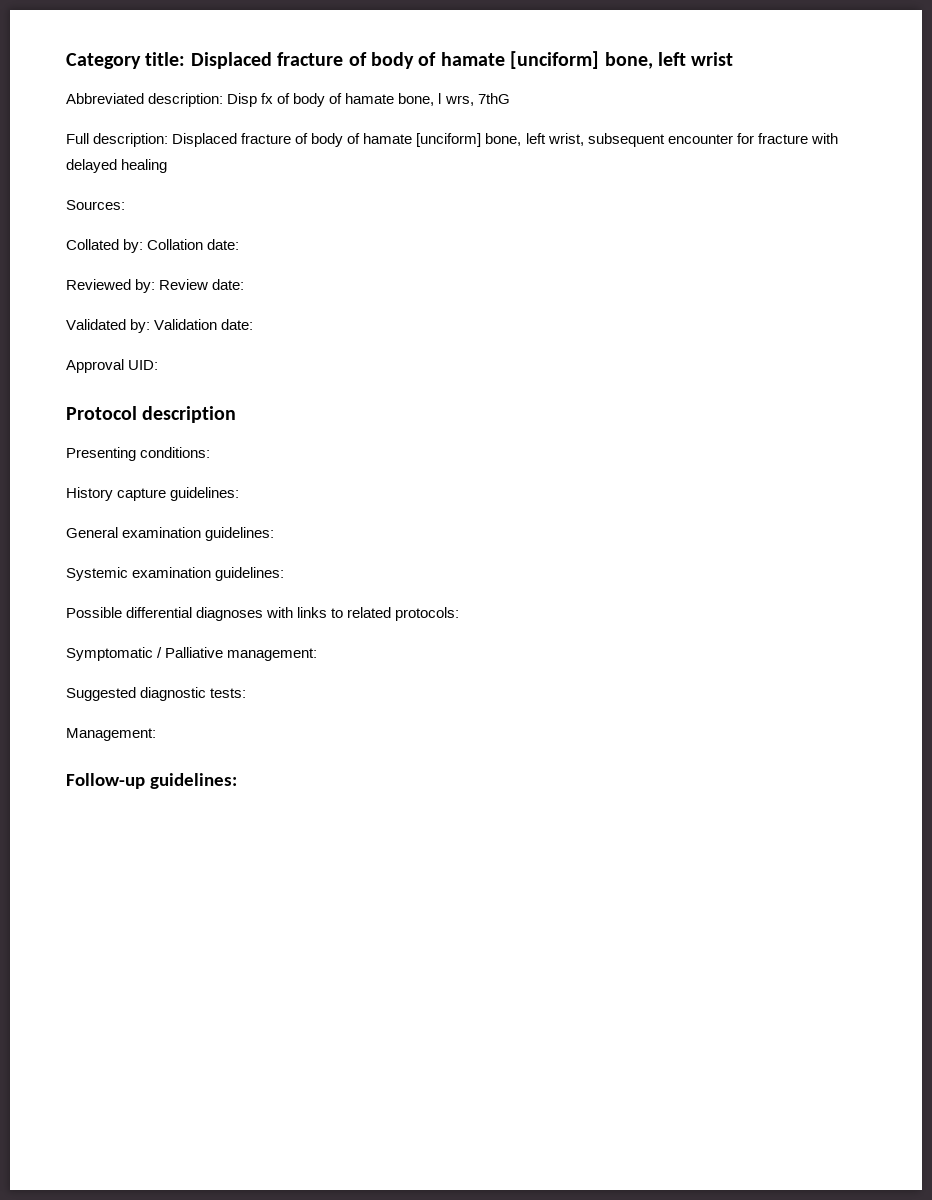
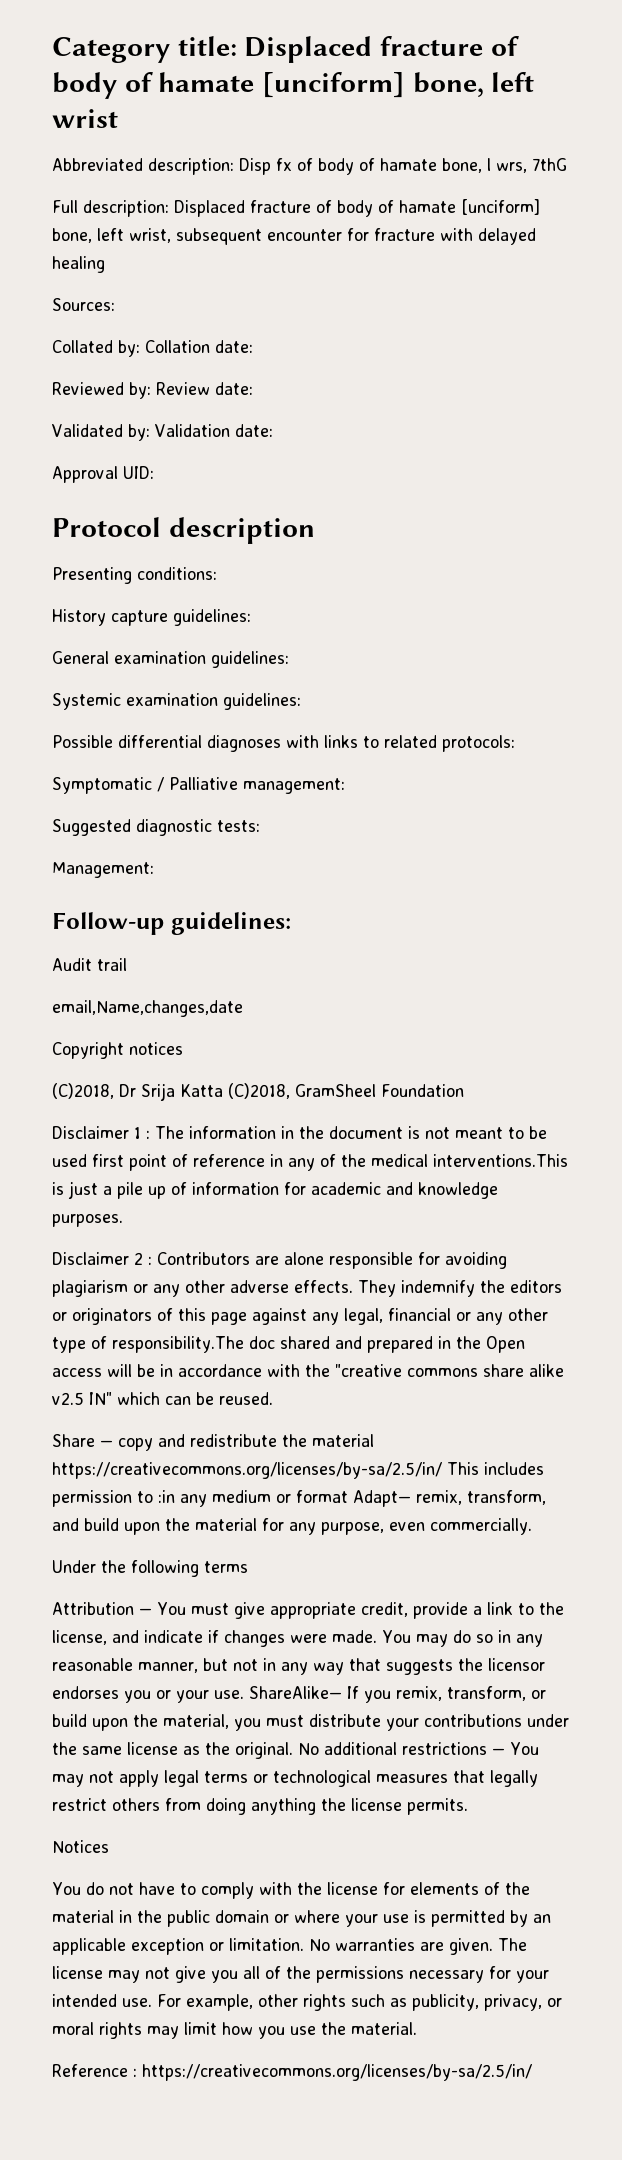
+ Audit trail
+ email,Name,changes,date
+ Copyright notices
+ (C)2018, Dr Srija Katta (C)2018, GramSheel Foundation
+ Disclaimer 1 : The information in the document is not meant to be used first point of reference in any of the medical interventions.This is just a pile up of information for academic and knowledge purposes.
+ Disclaimer 2 : Contributors are alone responsible for avoiding plagiarism or any other adverse effects. They indemnify the editors or originators of this page against any legal, financial or any other type of responsibility.The doc shared and prepared in the Open access will be in accordance with the "creative commons share alike v2.5 IN" which can be reused.
+ Share — copy and redistribute the material https://creativecommons.org/licenses/by-sa/2.5/in/ This includes permission to :in any medium or format Adapt— remix, transform, and build upon the material for any purpose, even commercially.
+ Under the following terms
+ Attribution — You must give appropriate credit, provide a link to the license, and indicate if changes were made. You may do so in any reasonable manner, but not in any way that suggests the licensor endorses you or your use. ShareAlike— If you remix, transform, or build upon the material, you must distribute your contributions under the same license as the original. No additional restrictions — You may not apply legal terms or technological measures that legally restrict others from doing anything the license permits.
+ Notices
+ You do not have to comply with the license for elements of the material in the public domain or where your use is permitted by an applicable exception or limitation. No warranties are given. The license may not give you all of the permissions necessary for your intended use. For example, other rights such as publicity, privacy, or moral rights may limit how you use the material.
+ Reference : https://creativecommons.org/licenses/by-sa/2.5/in/

